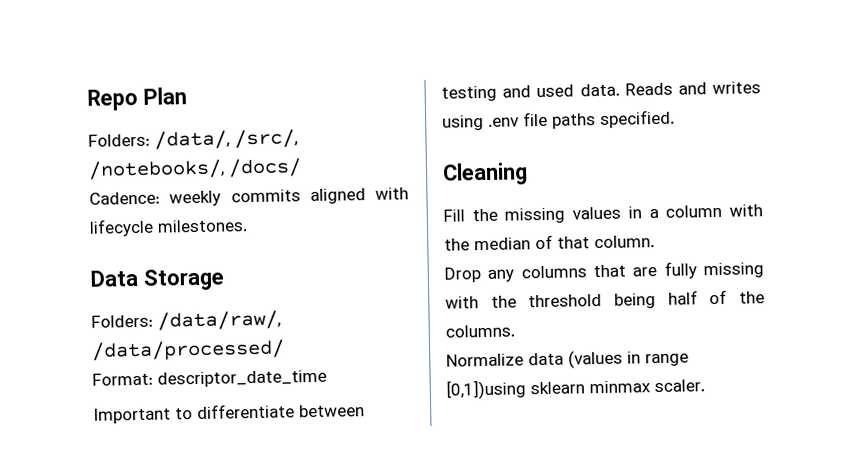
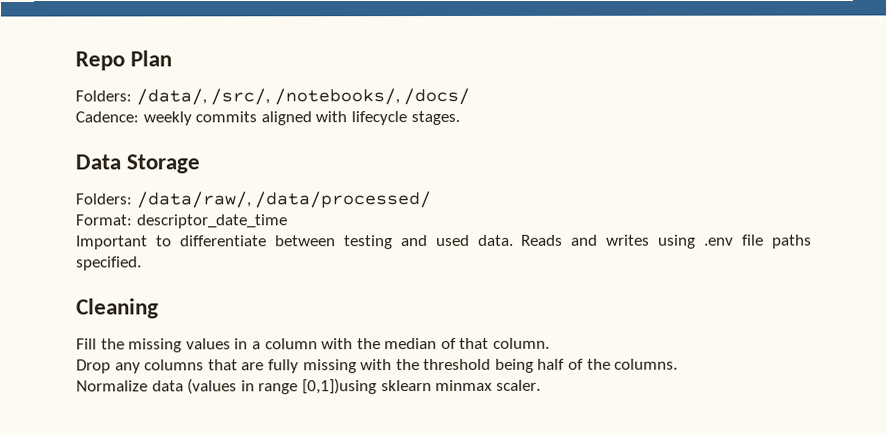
- Cadence: weekly commits aligned with lifecycle milestones.
+ Cadence: weekly commits aligned with lifecycle stages.

